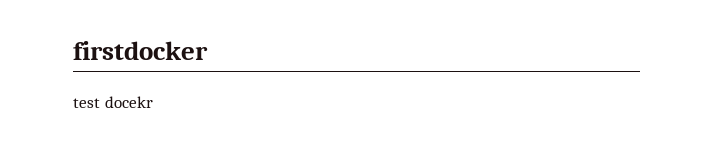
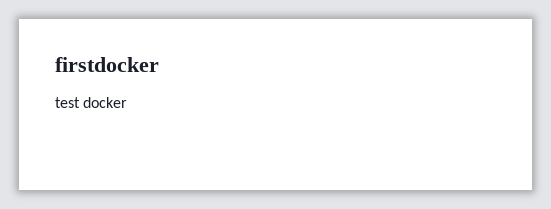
- test docekr
+ test docker

